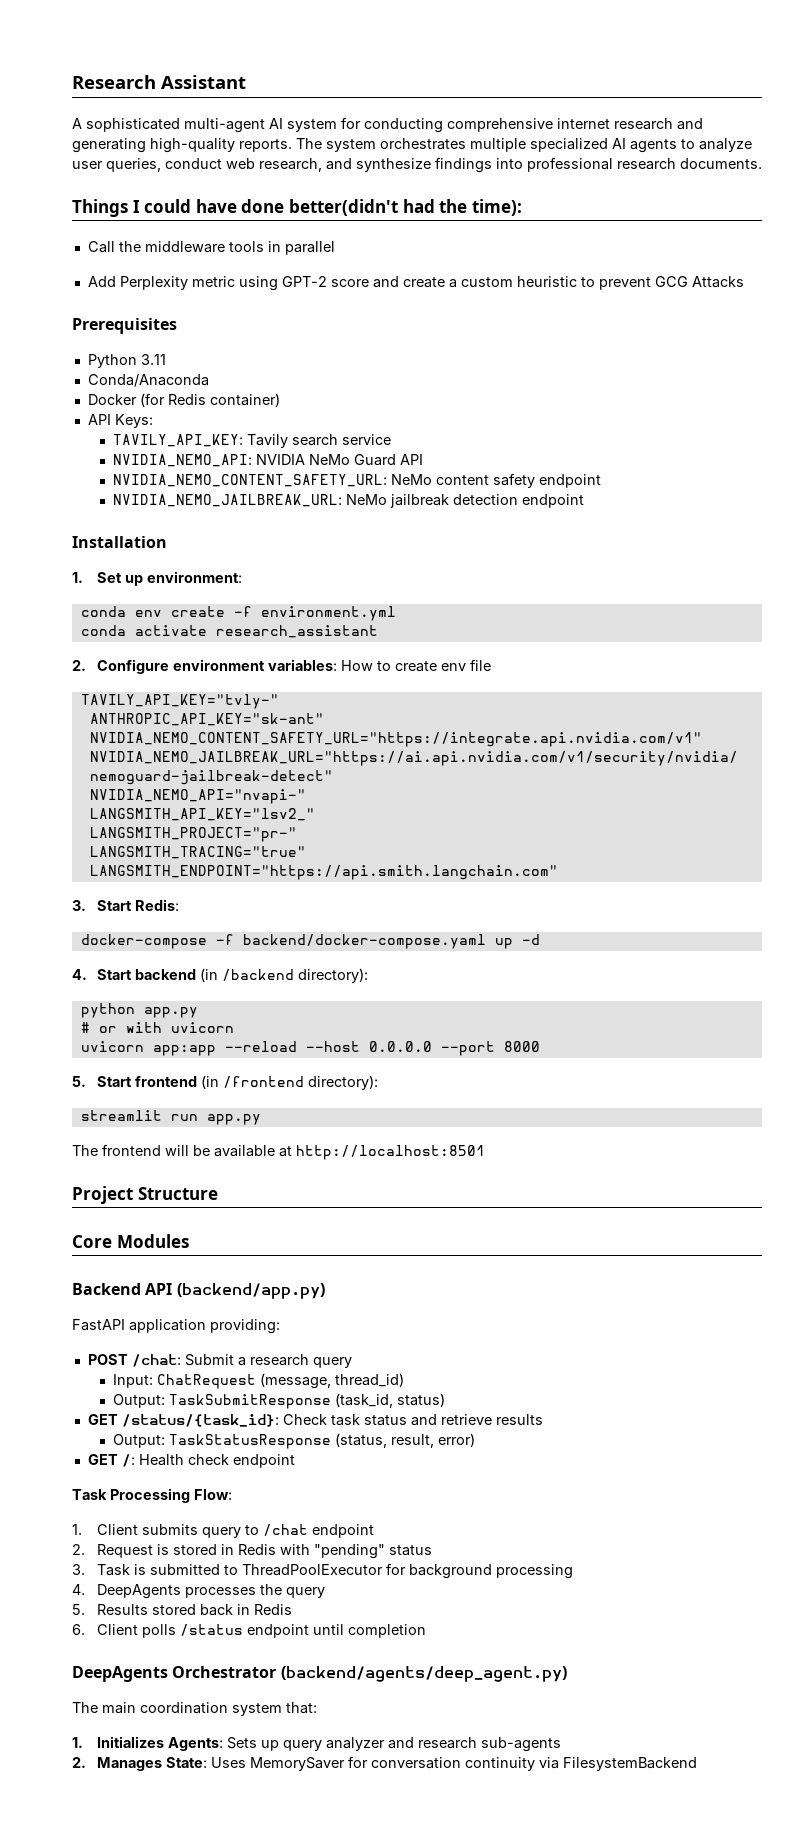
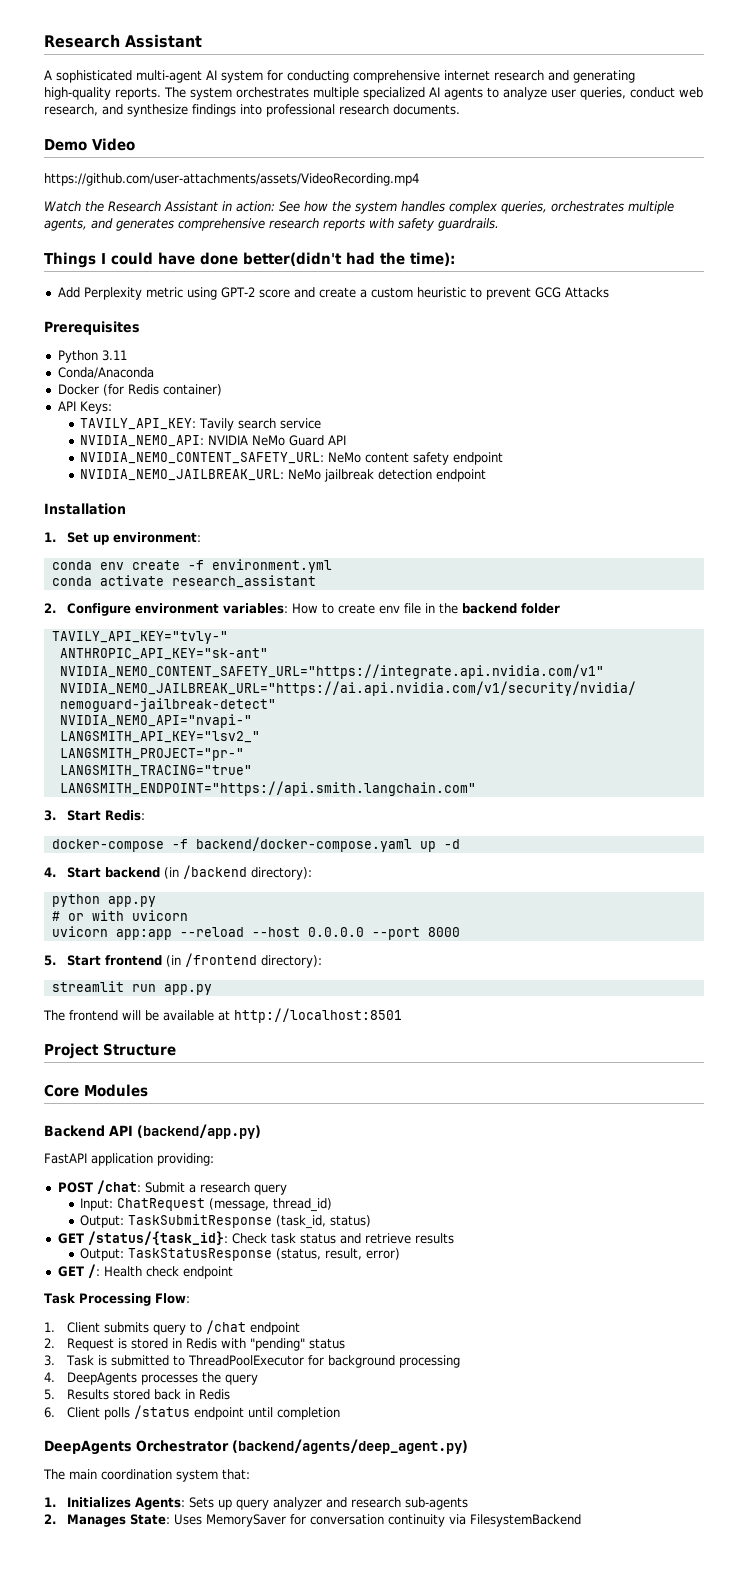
+ Demo Video
+ https://github.com/user-attachments/assets/VideoRecording.mp4
+ Watch the Research Assistant in action: See how the system handles complex queries, orchestrates multiple agents, and generates comprehensive research reports with safety guardrails.
- Call the middleware tools in parallel
- 2. Configure environment variables: How to create env file
+ 2. Configure environment variables: How to create env file in the backend folder

